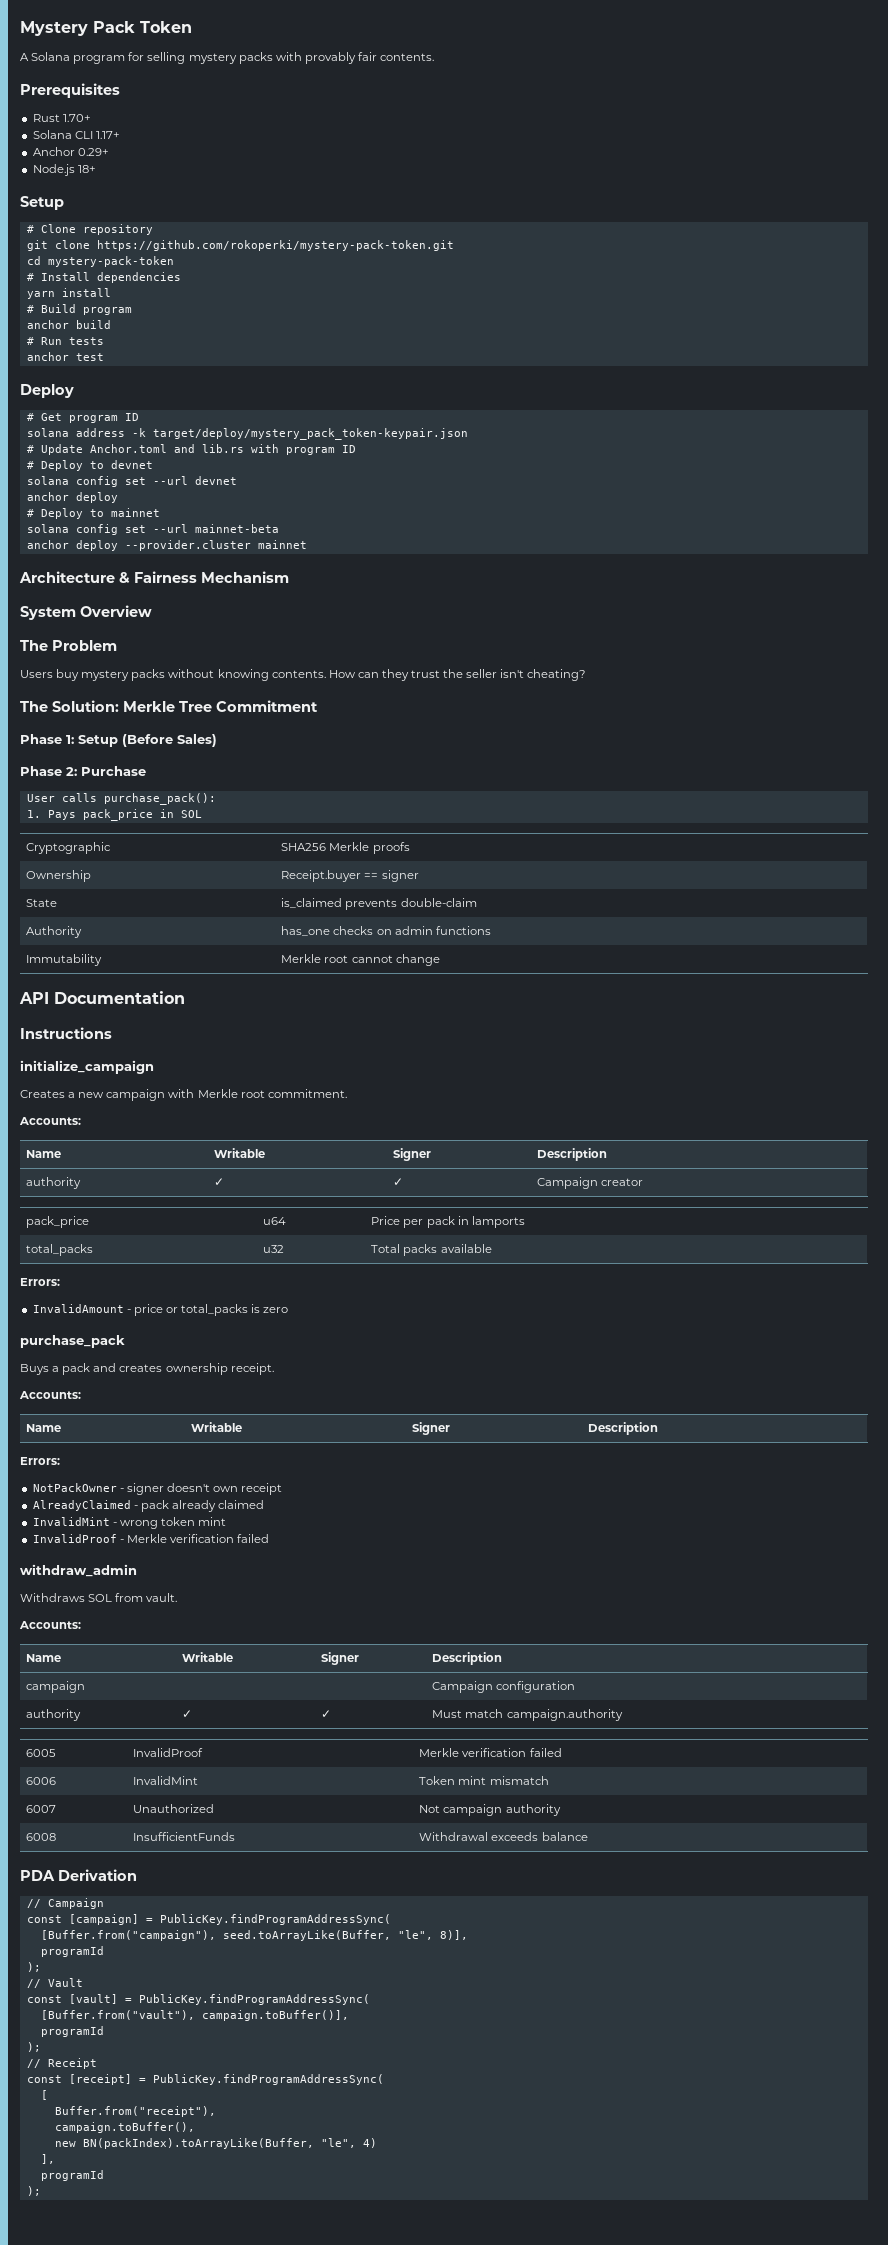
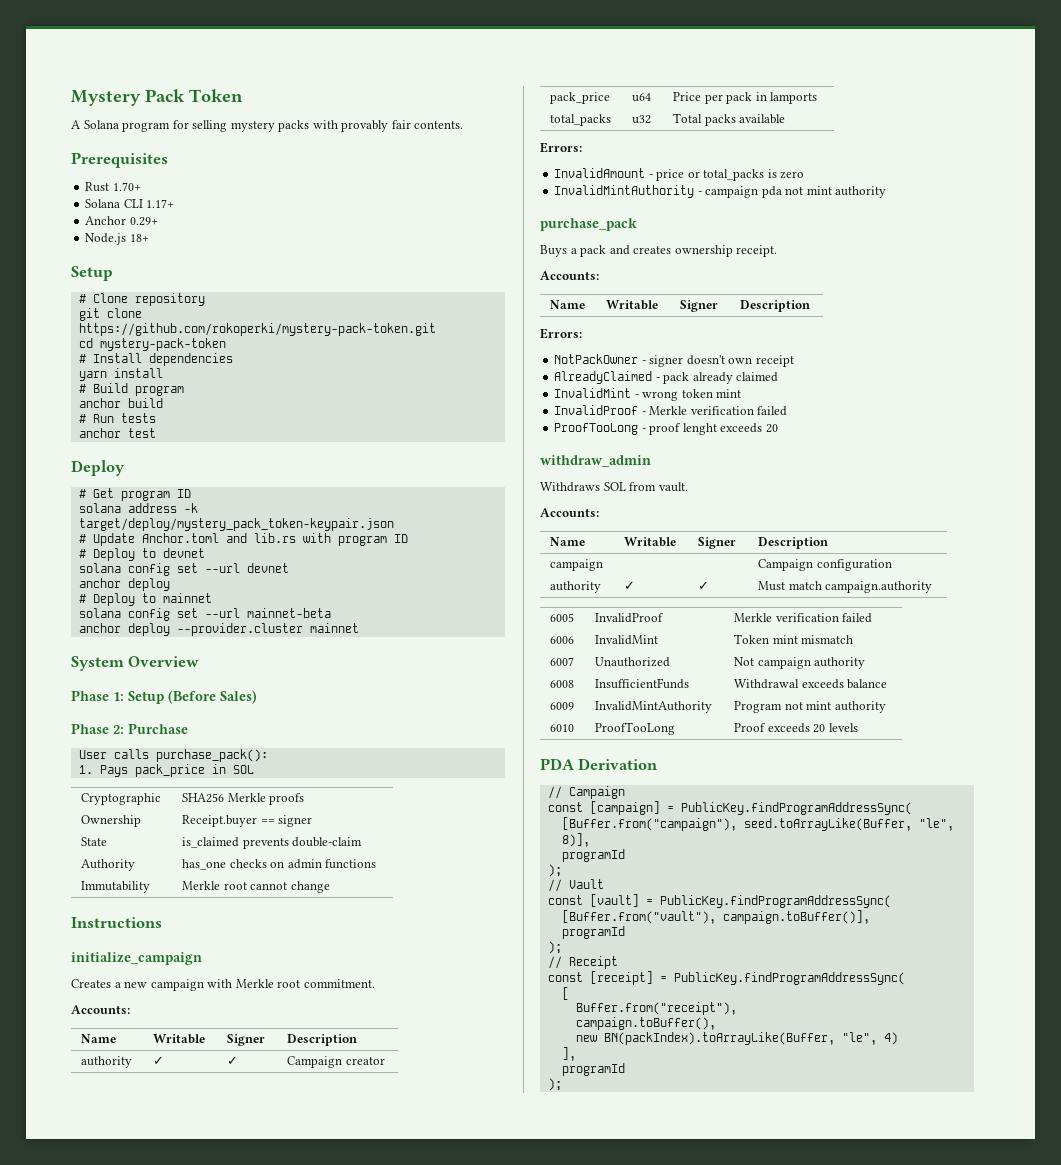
- Architecture & Fairness Mechanism
  System Overview
- The Problem
- Users buy mystery packs without knowing contents. How can they trust the seller isn't cheating?
- The Solution: Merkle Tree Commitment
- API Documentation
+ InvalidMintAuthority - campaign pda not mint authority
+ ProofTooLong - proof lenght exceeds 20
+ 6009 | InvalidMintAuthority | Program not mint authority
+ 6010 | ProofTooLong | Proof exceeds 20 levels

